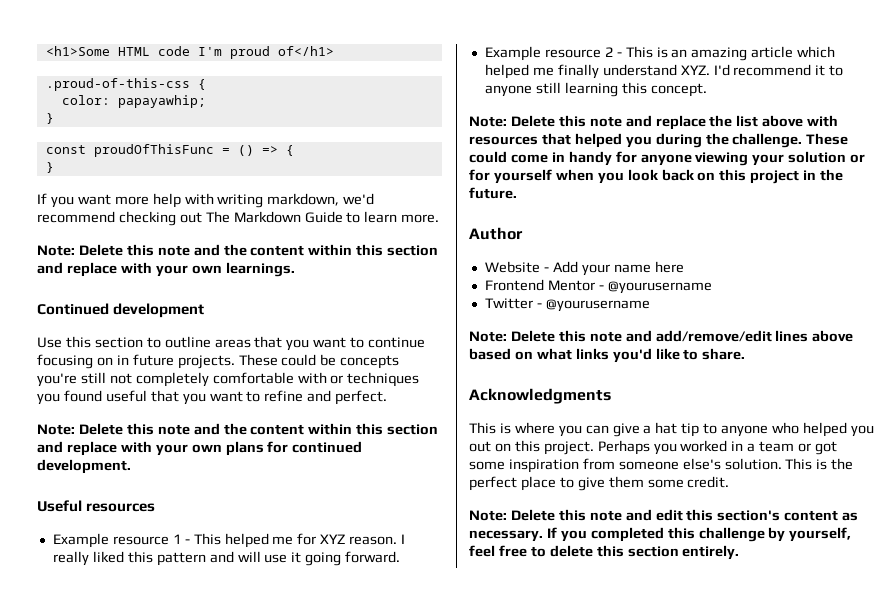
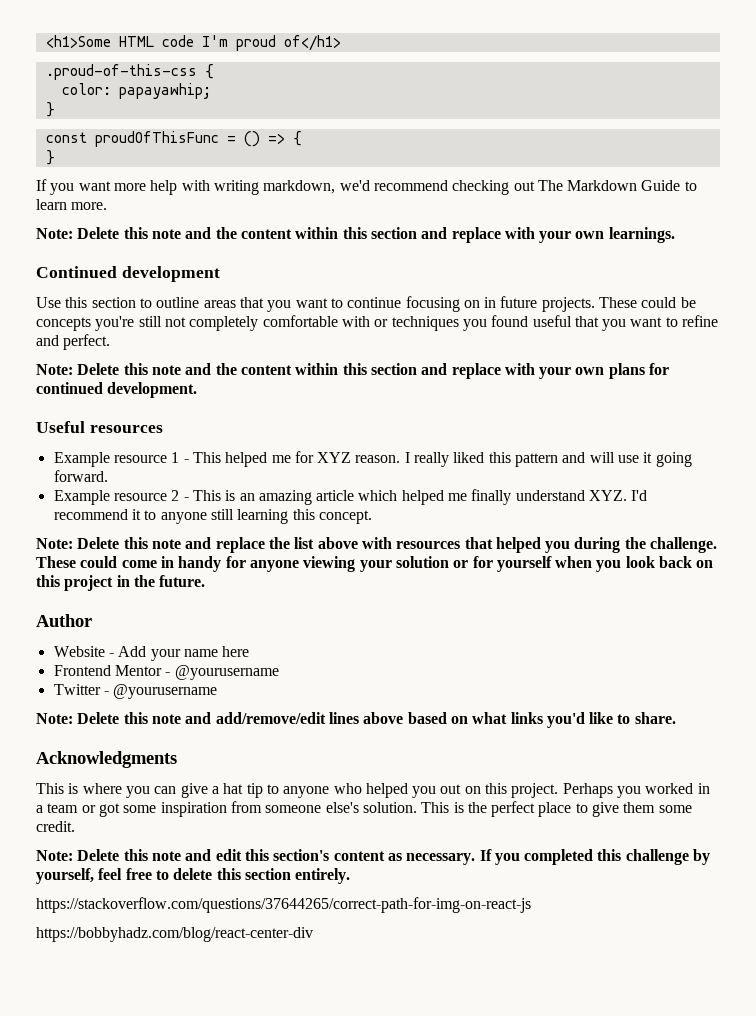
+ https://stackoverflow.com/questions/37644265/correct-path-for-img-on-react-js
+ https://bobbyhadz.com/blog/react-center-div

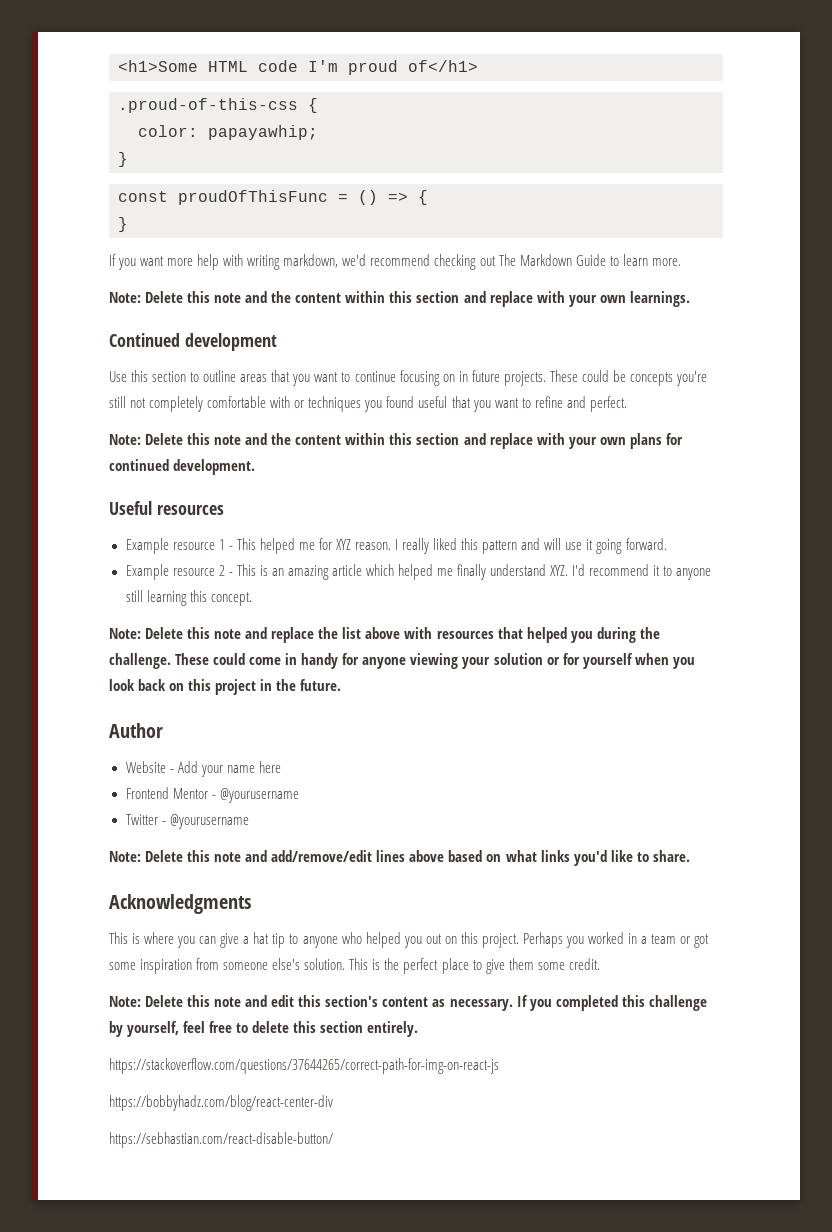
+ https://sebhastian.com/react-disable-button/

